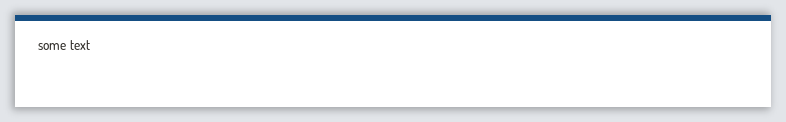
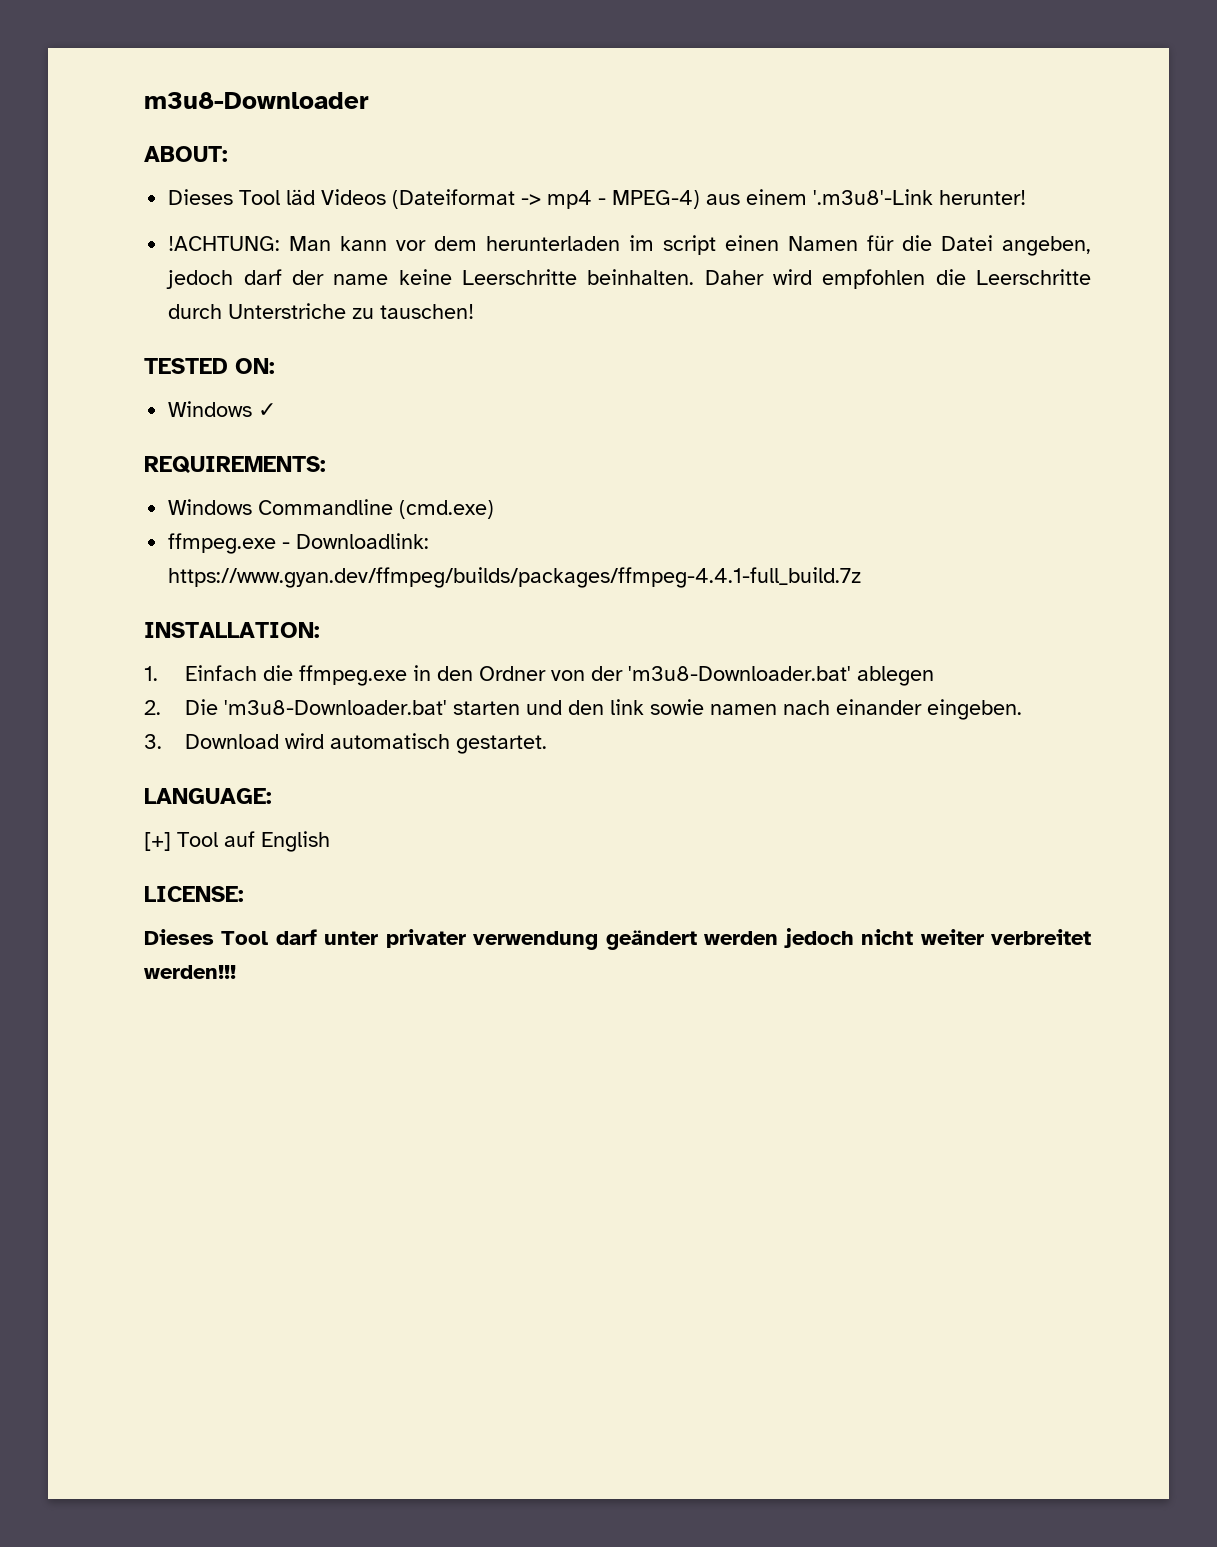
- some text
+ m3u8-Downloader
+ ABOUT:
+ Dieses Tool läd Videos (Dateiformat -> mp4 - MPEG-4) aus einem '.m3u8'-Link herunter!
+ !ACHTUNG: Man kann vor dem herunterladen im script einen Namen für die Datei angeben, jedoch darf der name keine Leerschritte beinhalten. Daher wird empfohlen die Leerschritte durch Unterstriche zu tauschen!
+ TESTED ON:
+ Windows ✓
+ REQUIREMENTS:
+ Windows Commandline (cmd.exe)
+ ffmpeg.exe - Downloadlink: https://www.gyan.dev/ffmpeg/builds/packages/ffmpeg-4.4.1-full_build.7z
+ INSTALLATION:
+ 1. Einfach die ffmpeg.exe in den Ordner von der 'm3u8-Downloader.bat' ablegen
+ 2. Die 'm3u8-Downloader.bat' starten und den link sowie namen nach einander eingeben.
+ 3. Download wird automatisch gestartet.
+ LANGUAGE:
+ [+] Tool auf English
+ LICENSE:
+ Dieses Tool darf unter privater verwendung geändert werden jedoch nicht weiter verbreitet werden!!!

